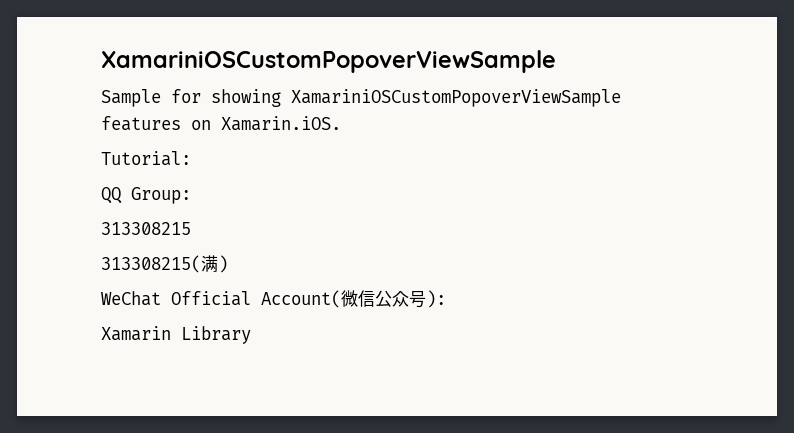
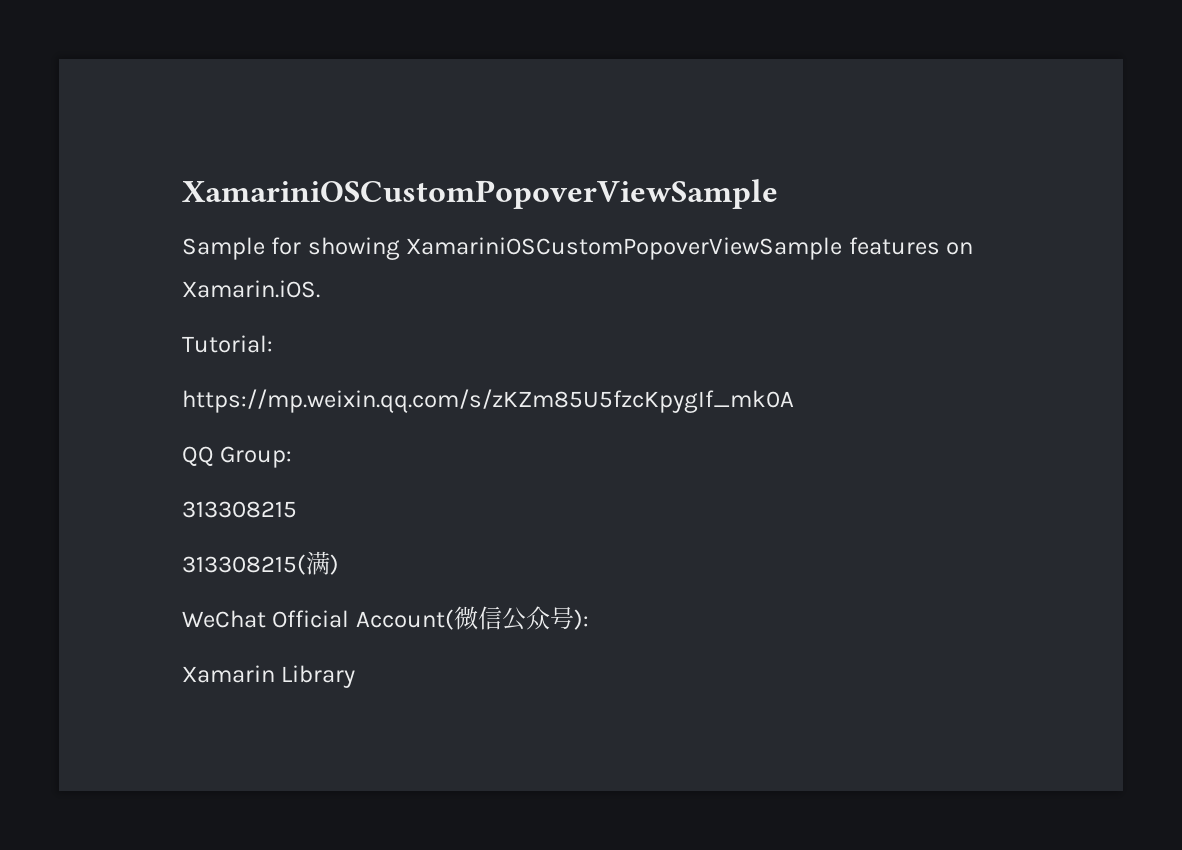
+ https://mp.weixin.qq.com/s/zKZm85U5fzcKpygIf_mk0A

